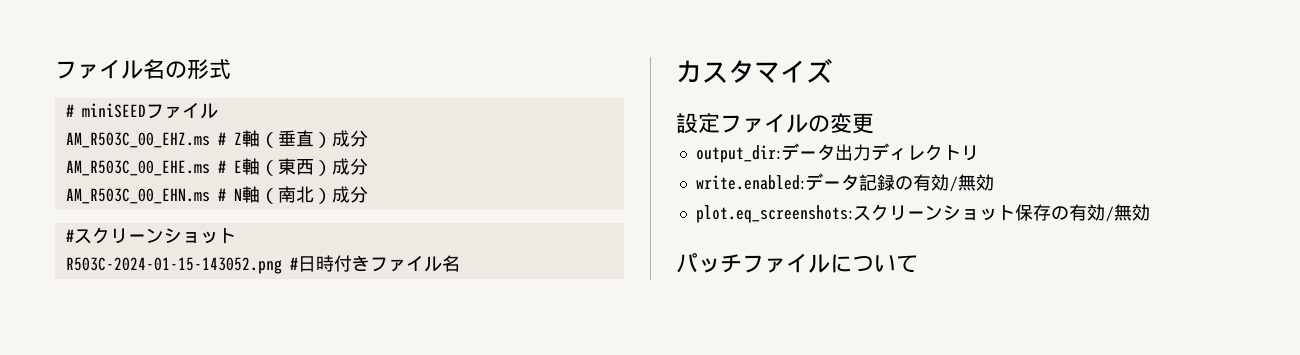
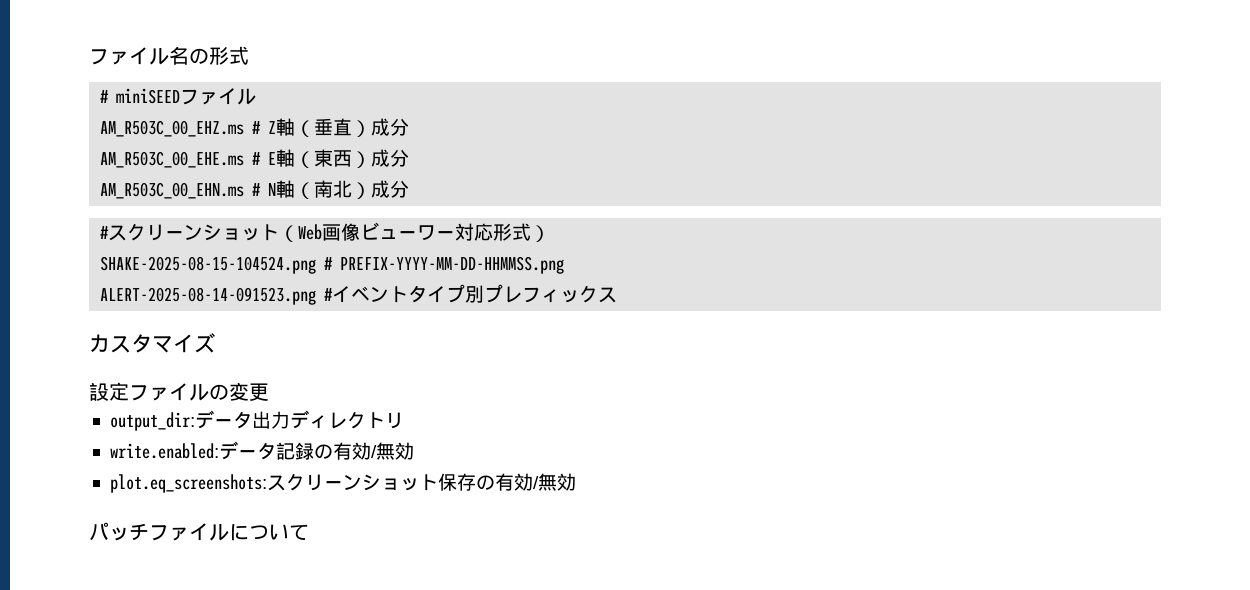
- #スクリーンショット
- R503C-2024-01-15-143052.png #日時付きファイル名
+ #スクリーンショット（Web画像ビューワー対応形式）
+ SHAKE-2025-08-15-104524.png # PREFIX-YYYY-MM-DD-HHMMSS.png
+ ALERT-2025-08-14-091523.png #イベントタイプ別プレフィックス

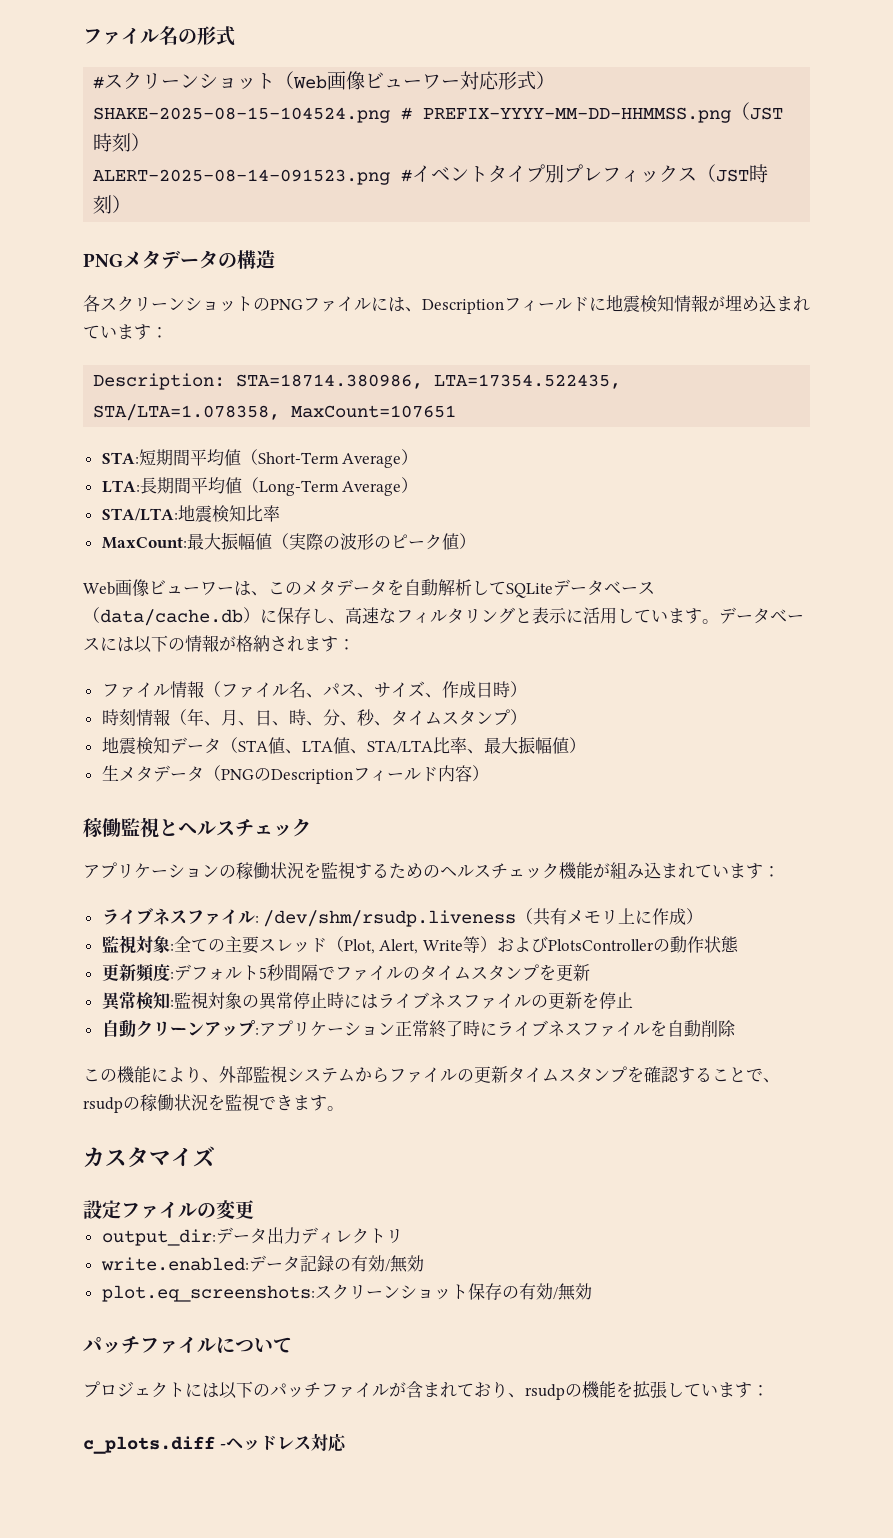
- # miniSEEDファイル
- AM_R503C_00_EHZ.ms # Z軸（垂直）成分
- AM_R503C_00_EHE.ms # E軸（東西）成分
- AM_R503C_00_EHN.ms # N軸（南北）成分
- SHAKE-2025-08-15-104524.png # PREFIX-YYYY-MM-DD-HHMMSS.png
+ SHAKE-2025-08-15-104524.png # PREFIX-YYYY-MM-DD-HHMMSS.png（JST時刻）
- ALERT-2025-08-14-091523.png #イベントタイプ別プレフィックス
+ ALERT-2025-08-14-091523.png #イベントタイプ別プレフィックス（JST時刻）
+ PNGメタデータの構造
+ 各スクリーンショットのPNGファイルには、Descriptionフィールドに地震検知情報が埋め込まれています：
+ Description: STA=18714.380986, LTA=17354.522435, STA/LTA=1.078358, MaxCount=107651
+ STA:短期間平均値（Short-Term Average）
+ LTA:長期間平均値（Long-Term Average）
+ STA/LTA:地震検知比率
+ MaxCount:最大振幅値（実際の波形のピーク値）
+ Web画像ビューワーは、このメタデータを自動解析してSQLiteデータベース（data/cache.db）に保存し、高速なフィルタリングと表示に活用しています。データベースには以下の情報が格納されます：
+ ファイル情報（ファイル名、パス、サイズ、作成日時）
+ 時刻情報（年、月、日、時、分、秒、タイムスタンプ）
+ 地震検知データ（STA値、LTA値、STA/LTA比率、最大振幅値）
+ 生メタデータ（PNGのDescriptionフィールド内容）
+ 稼働監視とヘルスチェック
+ アプリケーションの稼働状況を監視するためのヘルスチェック機能が組み込まれています：
+ ライブネスファイル: /dev/shm/rsudp.liveness（共有メモリ上に作成）
+ 監視対象:全ての主要スレッド（Plot, Alert, Write等）およびPlotsControllerの動作状態
+ 更新頻度:デフォルト5秒間隔でファイルのタイムスタンプを更新
+ 異常検知:監視対象の異常停止時にはライブネスファイルの更新を停止
+ 自動クリーンアップ:アプリケーション正常終了時にライブネスファイルを自動削除
+ この機能により、外部監視システムからファイルの更新タイムスタンプを確認することで、rsudpの稼働状況を監視できます。
+ プロジェクトには以下のパッチファイルが含まれており、rsudpの機能を拡張しています：
+ c_plots.diff -ヘッドレス対応

